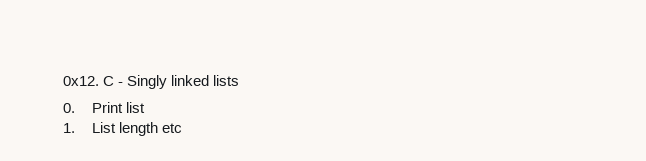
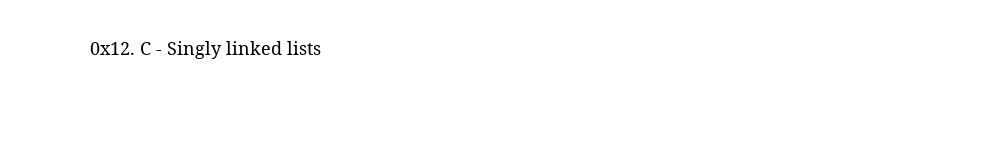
- 0. Print list
- 1. List length etc

